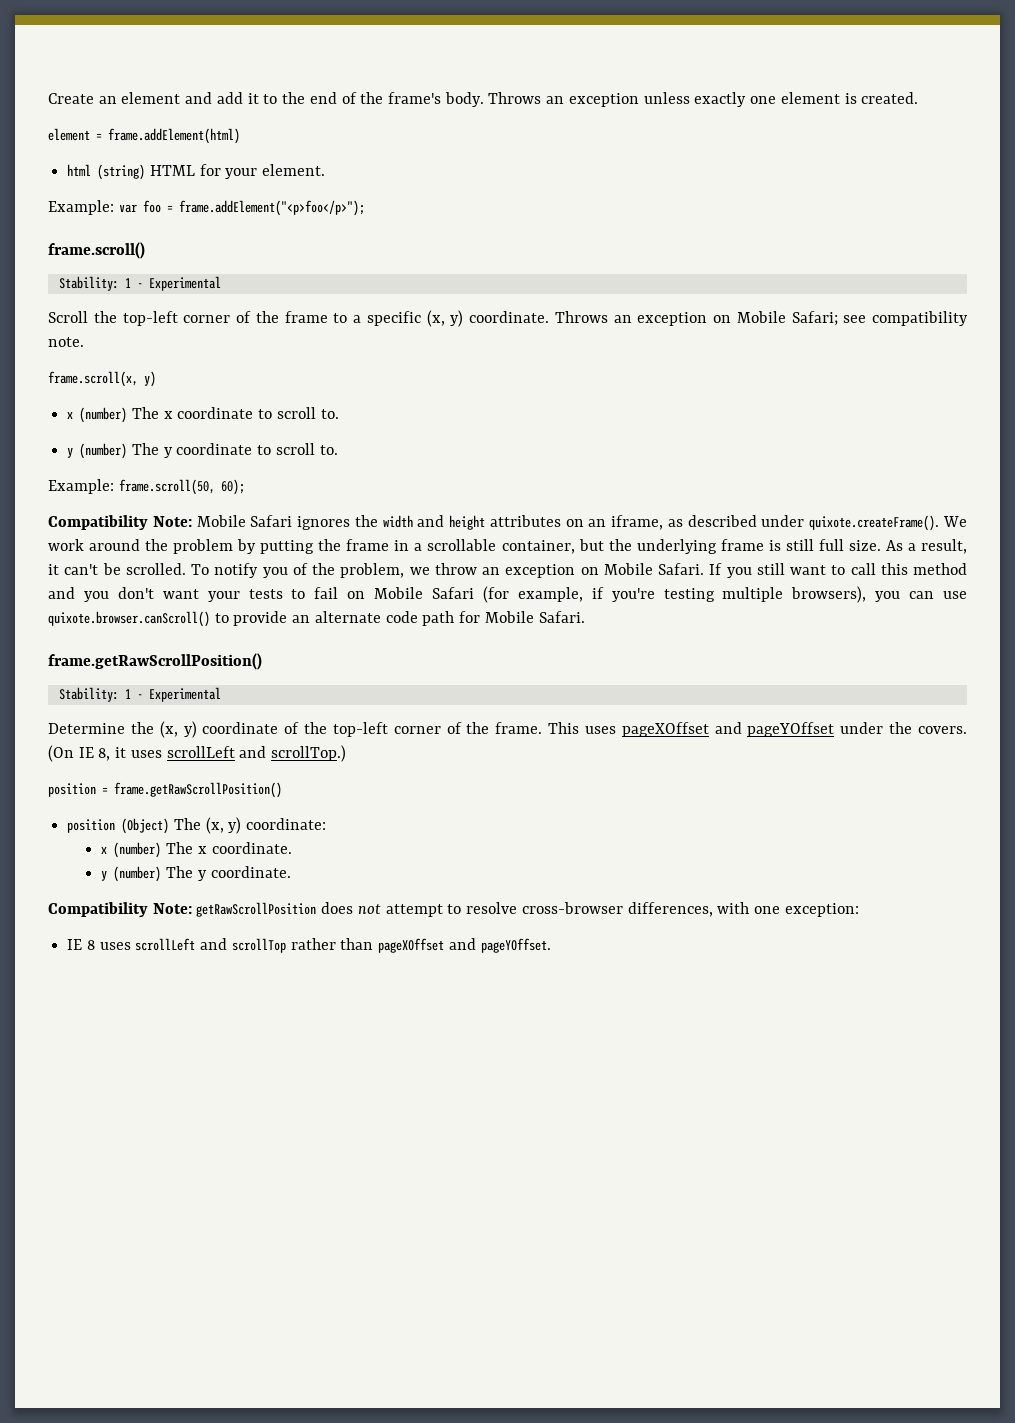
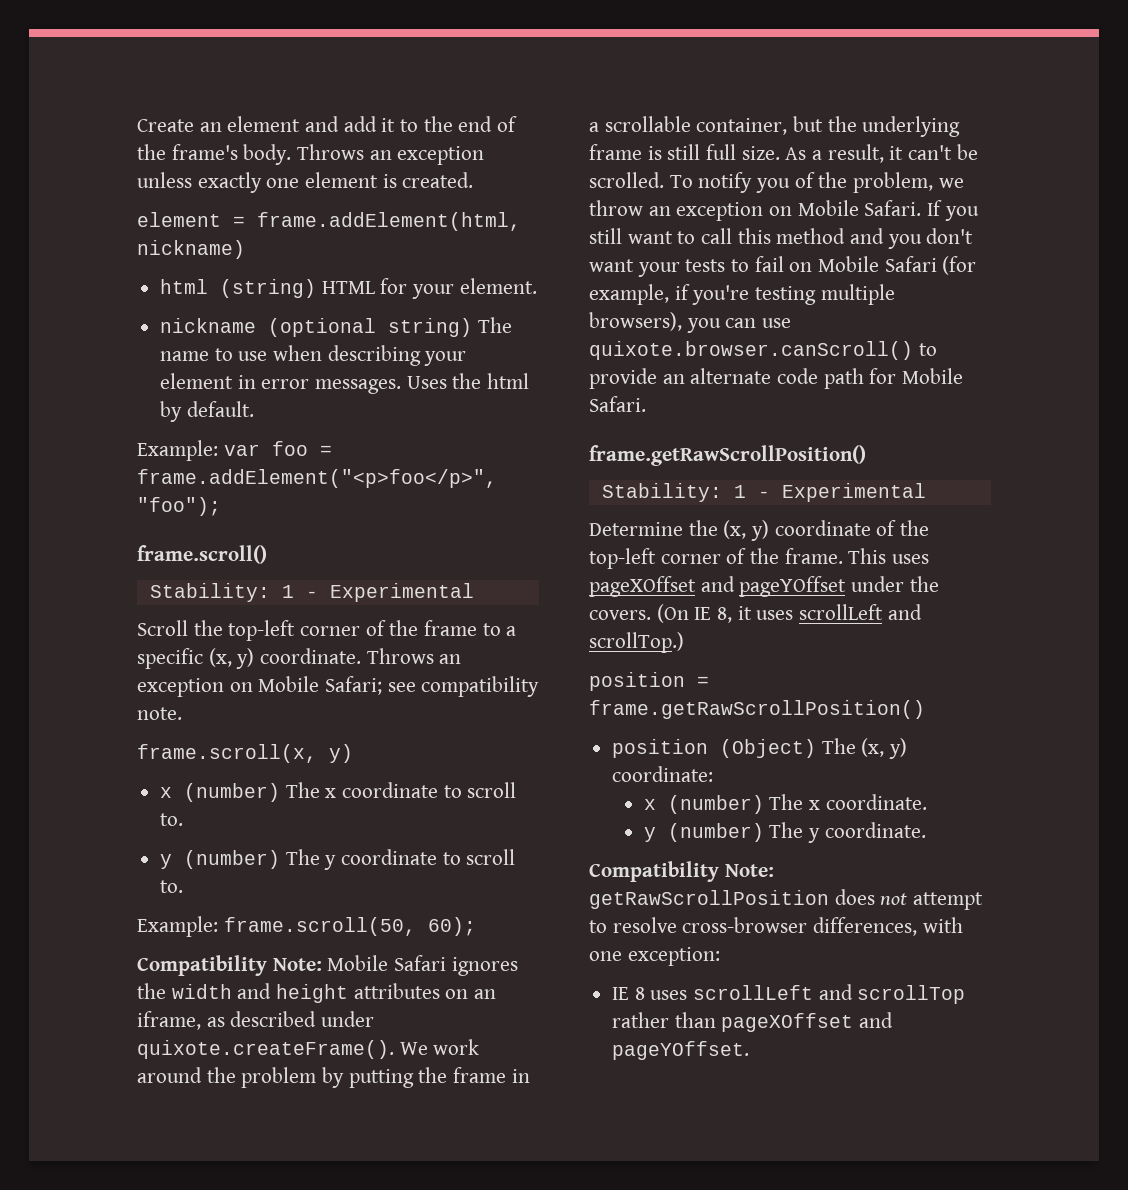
- element = frame.addElement(html)
+ element = frame.addElement(html, nickname)
+ nickname (optional string) The name to use when describing your element in error messages. Uses the html by default.
- Example: var foo = frame.addElement("<p>foo</p>");
+ Example: var foo = frame.addElement("<p>foo</p>", "foo");

